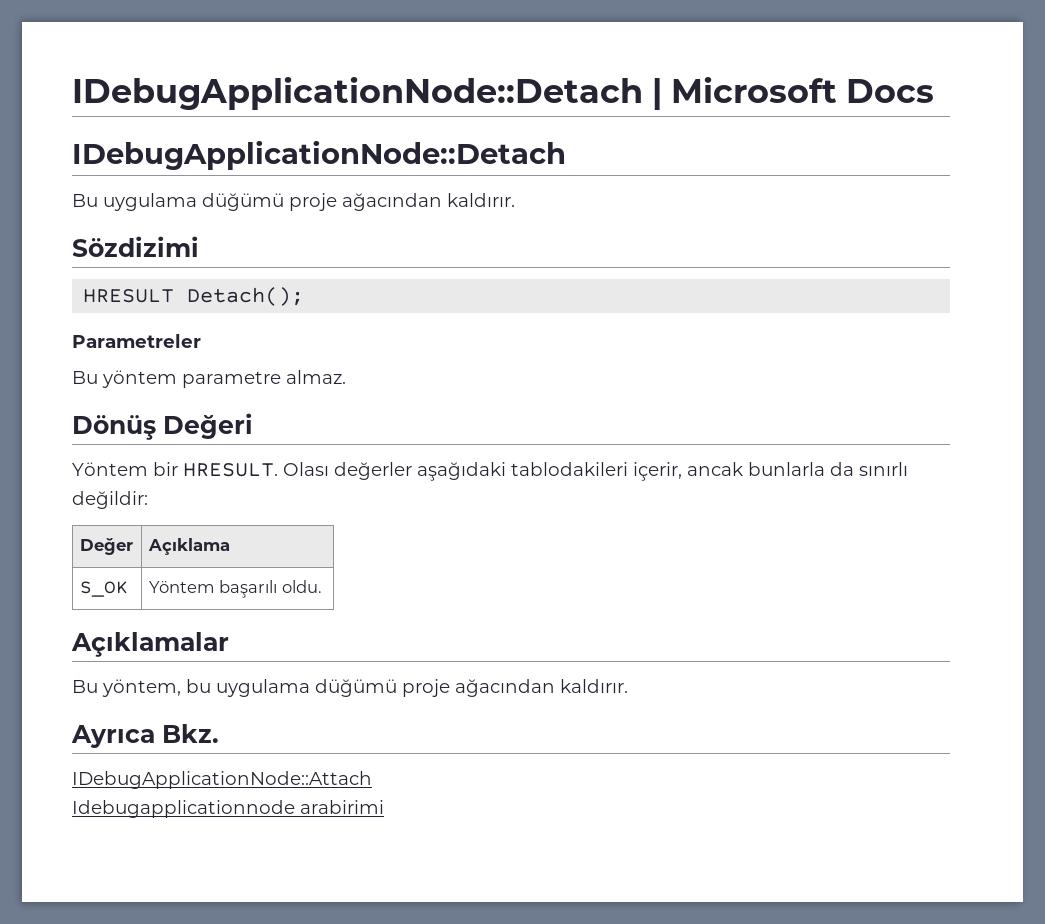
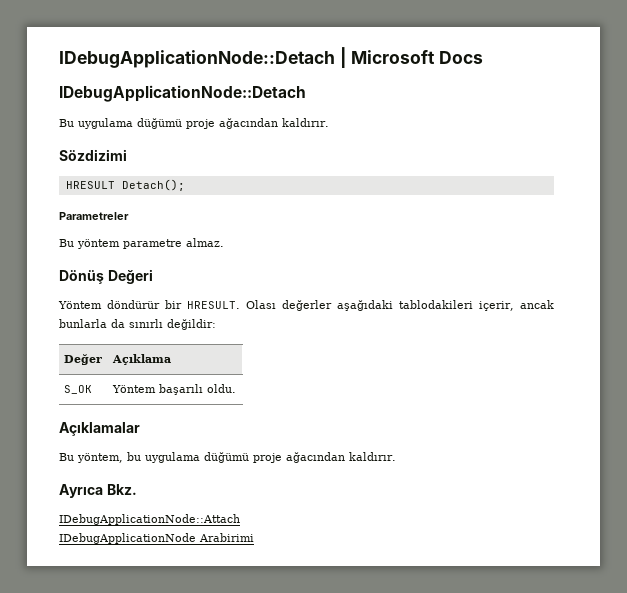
- Yöntem bir HRESULT.
+ Yöntem döndürür bir HRESULT.
- Idebugapplicationnode arabirimi
+ IDebugApplicationNode Arabirimi

